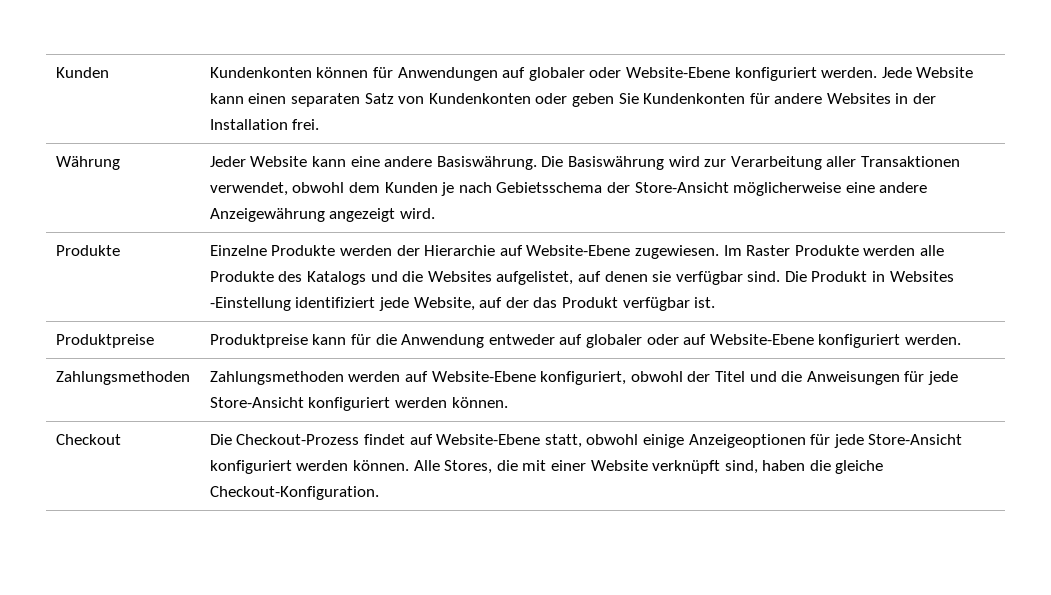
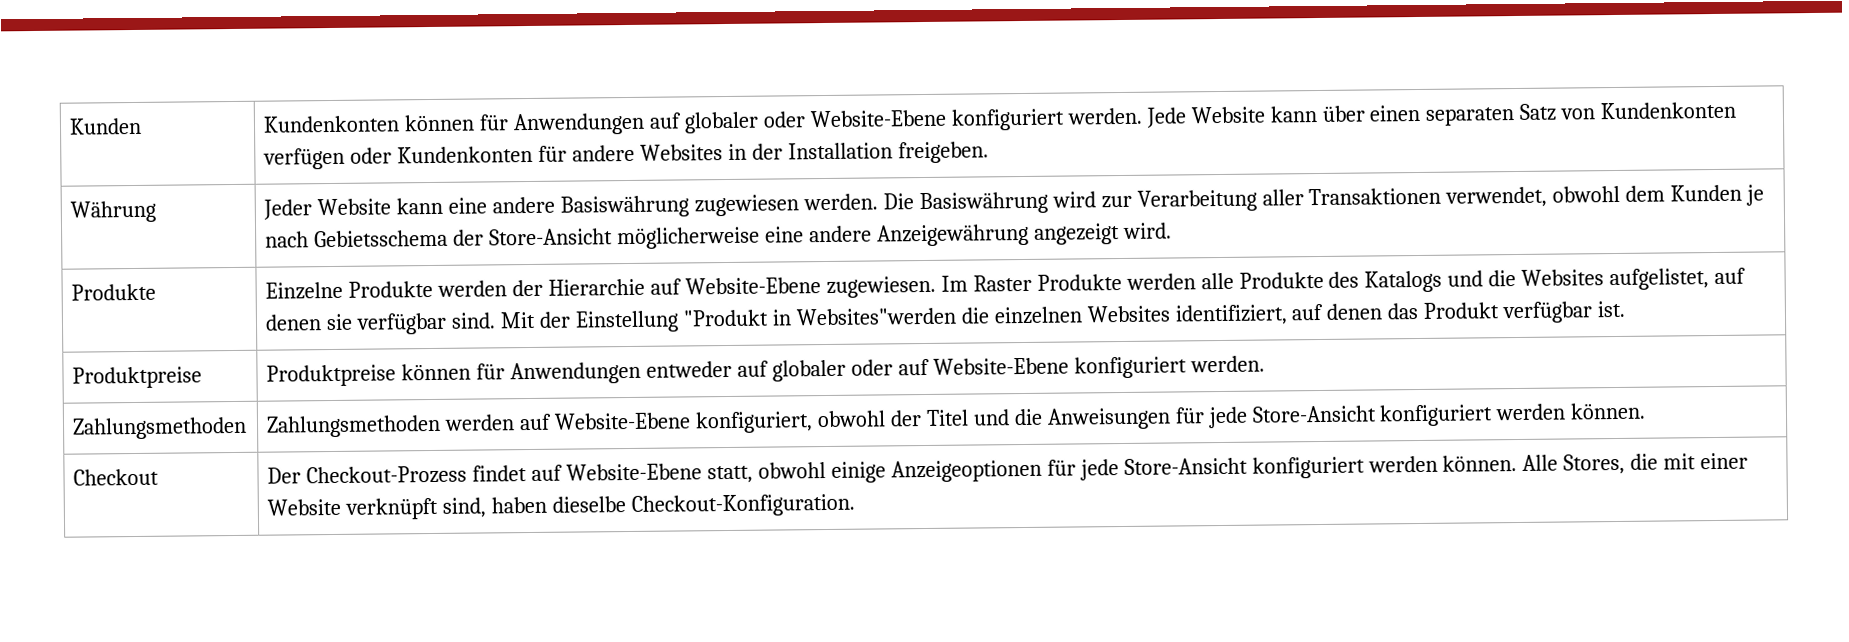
- Kunden | Kundenkonten können für Anwendungen auf globaler oder Website-Ebene konfiguriert werden. Jede Website kann einen separaten Satz von Kundenkonten oder geben Sie Kundenkonten für andere Websites in der Installation frei.
+ Kunden | Kundenkonten können für Anwendungen auf globaler oder Website-Ebene konfiguriert werden. Jede Website kann über einen separaten Satz von Kundenkonten verfügen oder Kundenkonten für andere Websites in der Installation freigeben.
- Währung | Jeder Website kann eine andere Basiswährung. Die Basiswährung wird zur Verarbeitung aller Transaktionen verwendet, obwohl dem Kunden je nach Gebietsschema der Store-Ansicht möglicherweise eine andere Anzeigewährung angezeigt wird.
+ Währung | Jeder Website kann eine andere Basiswährung zugewiesen werden. Die Basiswährung wird zur Verarbeitung aller Transaktionen verwendet, obwohl dem Kunden je nach Gebietsschema der Store-Ansicht möglicherweise eine andere Anzeigewährung angezeigt wird.
- Die Produkt in Websites -Einstellung identifiziert jede Website, auf der das Produkt verfügbar ist.
+ Mit der Einstellung "Produkt in Websites"werden die einzelnen Websites identifiziert, auf denen das Produkt verfügbar ist.
- Produktpreise | Produktpreise kann für die Anwendung entweder auf globaler oder auf Website-Ebene konfiguriert werden.
+ Produktpreise | Produktpreise können für Anwendungen entweder auf globaler oder auf Website-Ebene konfiguriert werden.
- Checkout | Die Checkout-Prozess findet auf Website-Ebene statt, obwohl einige Anzeigeoptionen für jede Store-Ansicht konfiguriert werden können. Alle Stores, die mit einer Website verknüpft sind, haben die gleiche Checkout-Konfiguration.
+ Checkout | Der Checkout-Prozess findet auf Website-Ebene statt, obwohl einige Anzeigeoptionen für jede Store-Ansicht konfiguriert werden können. Alle Stores, die mit einer Website verknüpft sind, haben dieselbe Checkout-Konfiguration.

